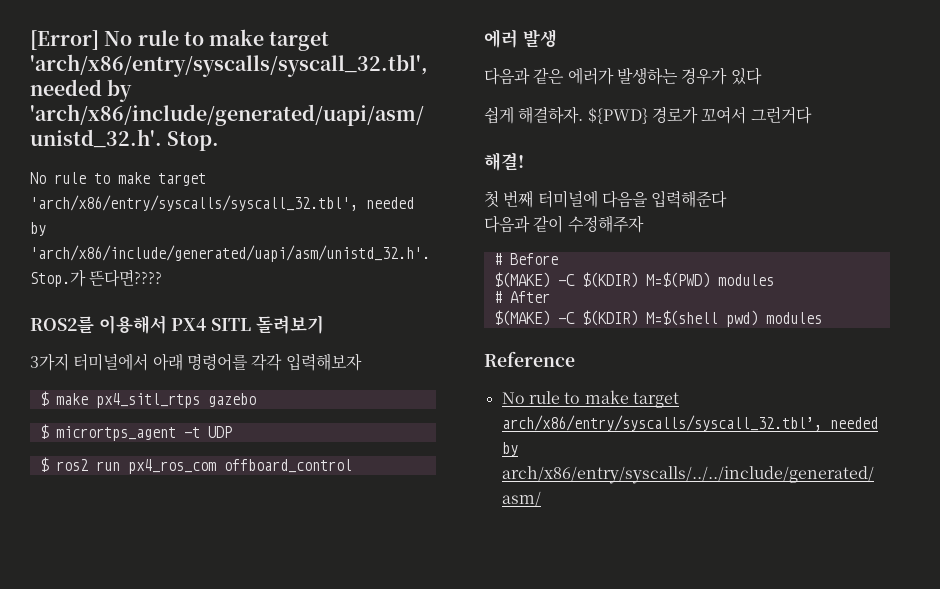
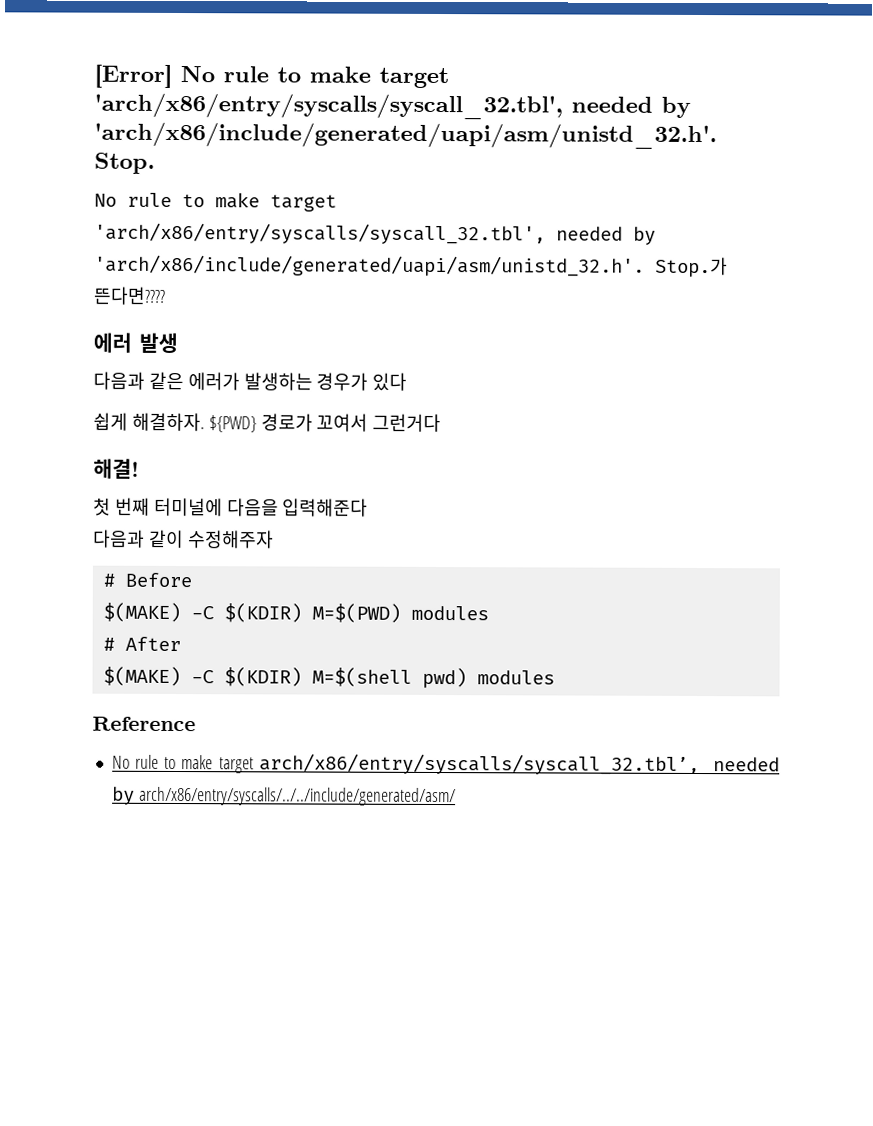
- ROS2를 이용해서 PX4 SITL 돌려보기
- 3가지 터미널에서 아래 명령어를 각각 입력해보자
- $ make px4_sitl_rtps gazebo
- $ micrortps_agent -t UDP
- $ ros2 run px4_ros_com offboard_control

